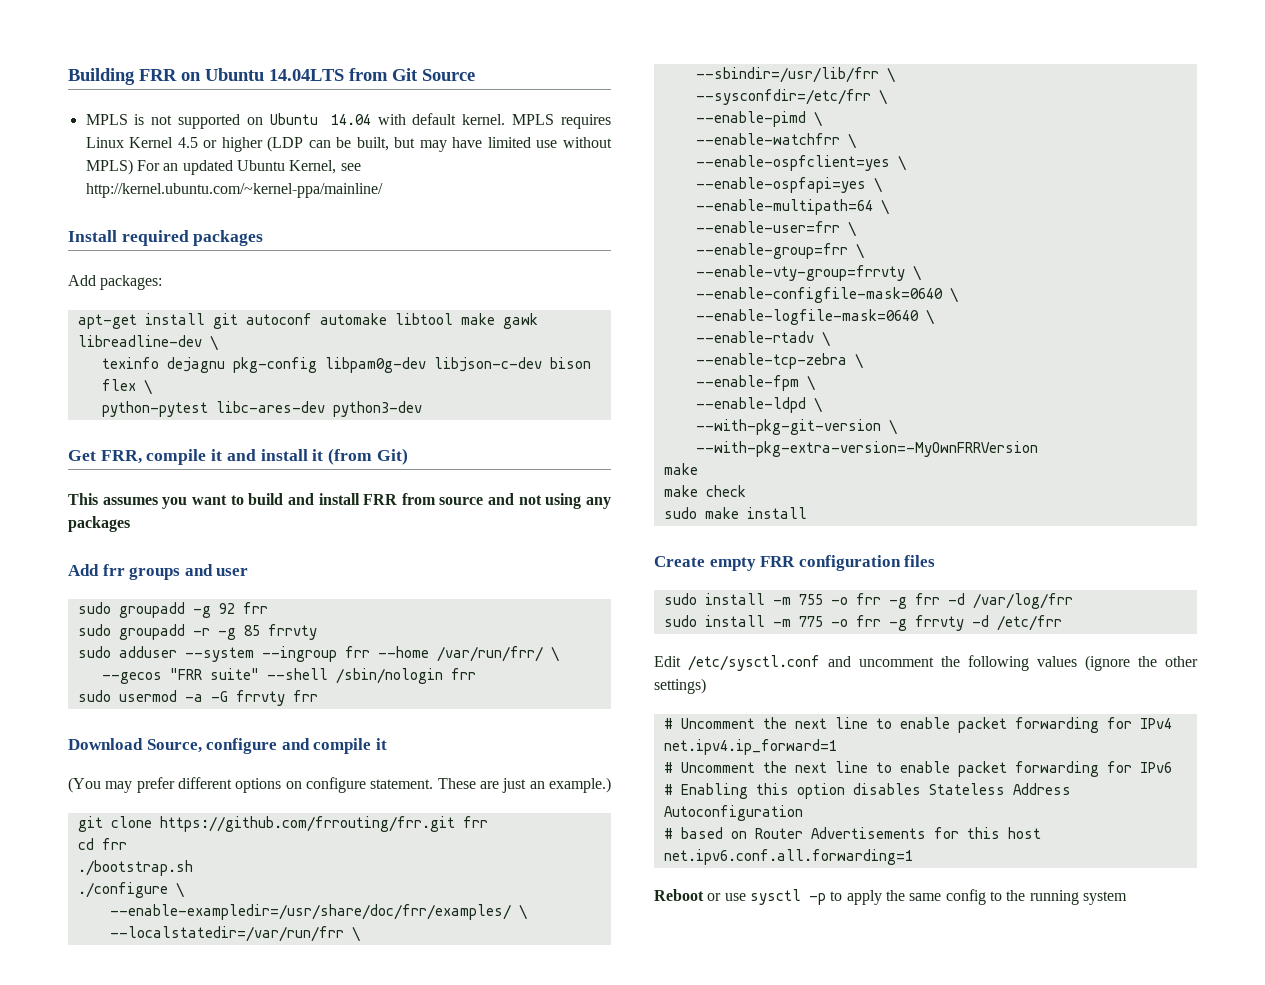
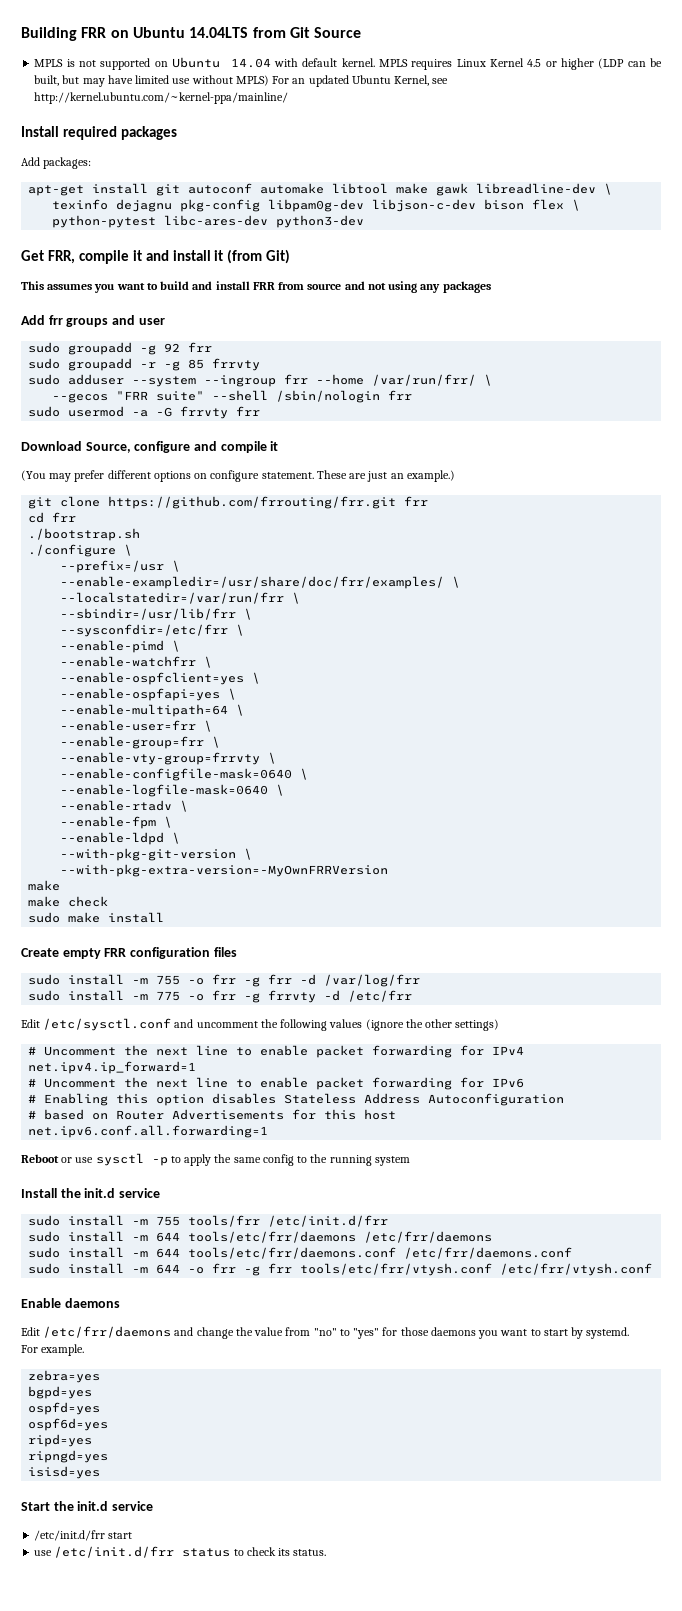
+ --prefix=/usr \
- --enable-tcp-zebra \
+ Install the init.d service
+ sudo install -m 755 tools/frr /etc/init.d/frr
+ sudo install -m 644 tools/etc/frr/daemons /etc/frr/daemons
+ sudo install -m 644 tools/etc/frr/daemons.conf /etc/frr/daemons.conf
+ sudo install -m 644 -o frr -g frr tools/etc/frr/vtysh.conf /etc/frr/vtysh.conf
+ Enable daemons
+ Edit /etc/frr/daemons and change the value from "no" to "yes" for those daemons you want to start by systemd.
+ For example.
+ zebra=yes
+ bgpd=yes
+ ospfd=yes
+ ospf6d=yes
+ ripd=yes
+ ripngd=yes
+ isisd=yes
+ Start the init.d service
+ /etc/init.d/frr start
+ use /etc/init.d/frr status to check its status.

